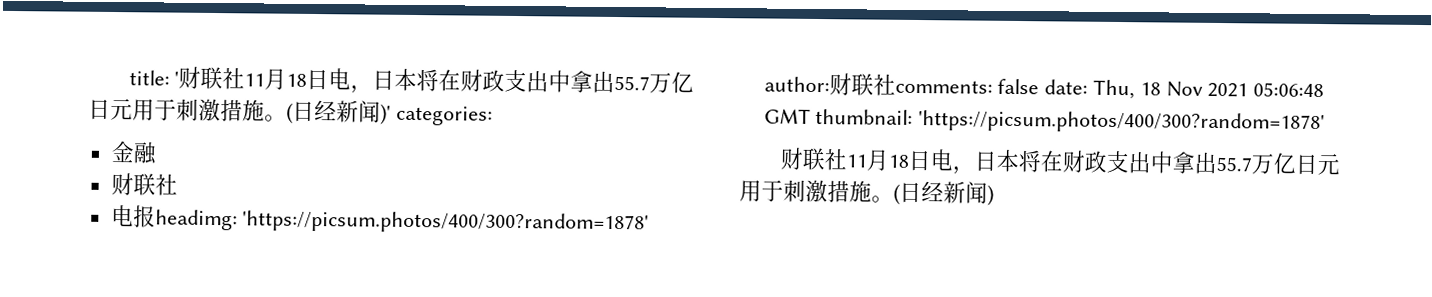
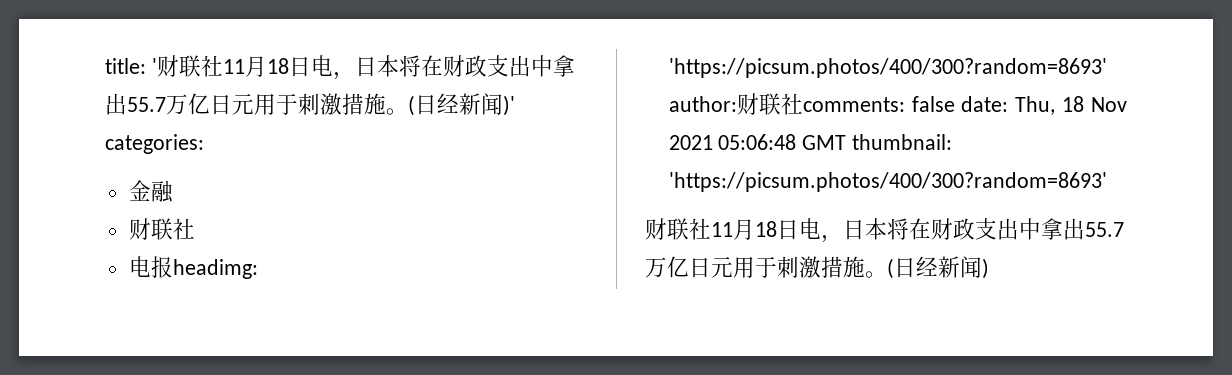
- 电报headimg: 'https://picsum.photos/400/300?random=1878' author:财联社comments: false date: Thu, 18 Nov 2021 05:06:48 GMT thumbnail: 'https://picsum.photos/400/300?random=1878'
+ 电报headimg: 'https://picsum.photos/400/300?random=8693' author:财联社comments: false date: Thu, 18 Nov 2021 05:06:48 GMT thumbnail: 'https://picsum.photos/400/300?random=8693'

